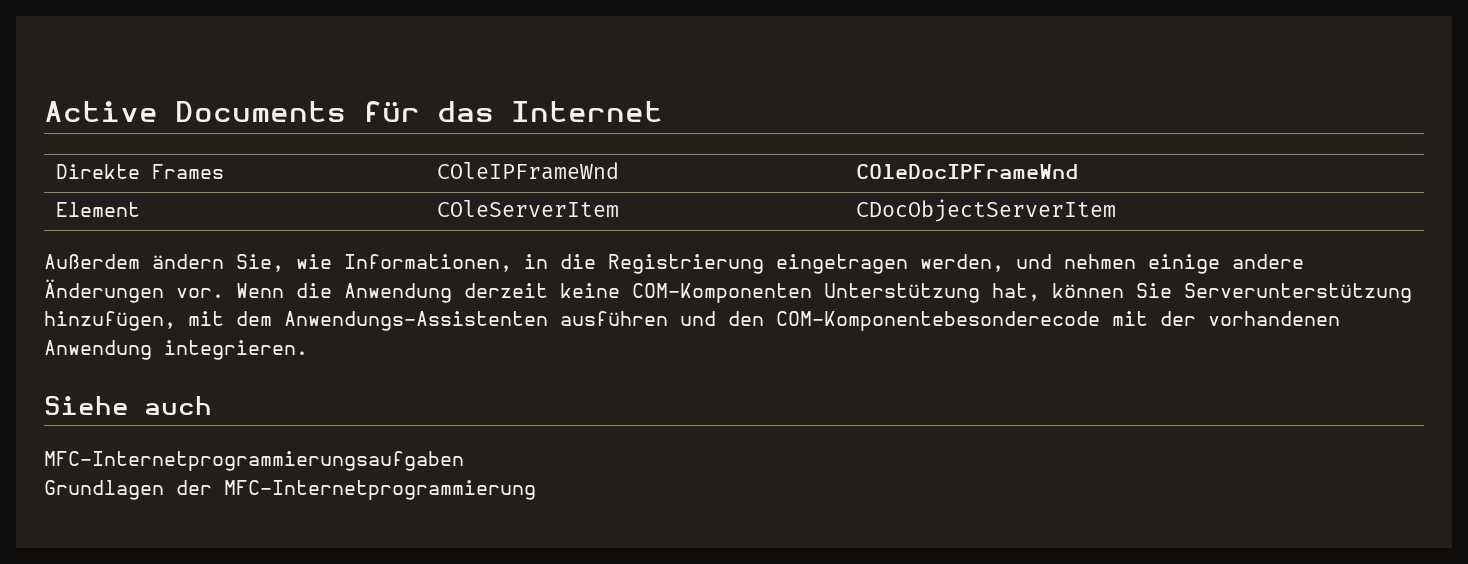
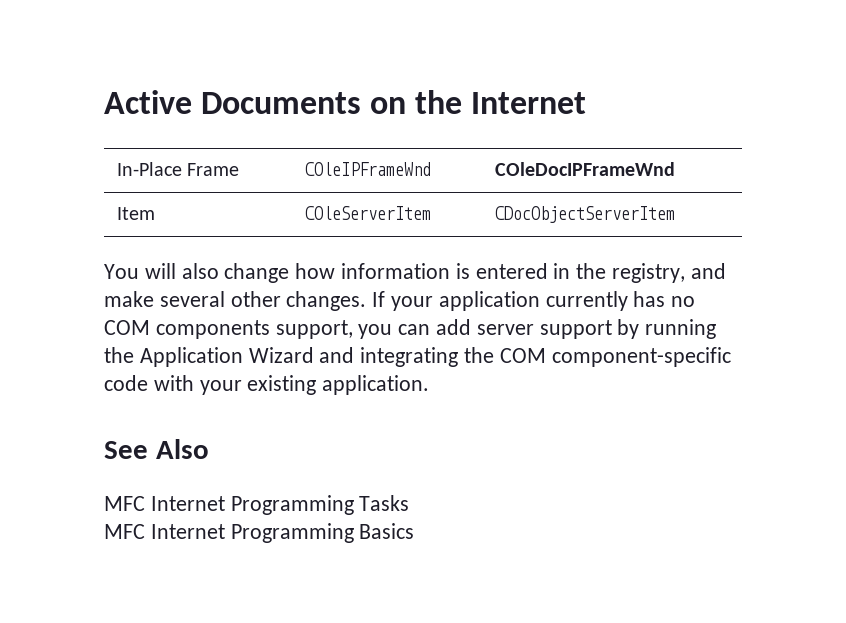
- Active Documents für das Internet
+ Active Documents on the Internet
- Direkte Frames | COleIPFrameWnd | COleDocIPFrameWnd
+ In-Place Frame | COleIPFrameWnd | COleDocIPFrameWnd
- Element | COleServerItem | CDocObjectServerItem
+ Item | COleServerItem | CDocObjectServerItem
- Außerdem ändern Sie, wie Informationen, in die Registrierung eingetragen werden, und nehmen einige andere Änderungen vor. Wenn die Anwendung derzeit keine COM-Komponenten Unterstützung hat, können Sie Serverunterstützung hinzufügen, mit dem Anwendungs-Assistenten ausführen und den COM-Komponentebesonderecode mit der vorhandenen Anwendung integrieren.
- Siehe auch
- MFC-Internetprogrammierungsaufgaben
- Grundlagen der MFC-Internetprogrammierung
+ You will also change how information is entered in the registry, and make several other changes. If your application currently has no COM components support, you can add server support by running the Application Wizard and integrating the COM component-specific code with your existing application.
+ See Also
+ MFC Internet Programming Tasks
+ MFC Internet Programming Basics

